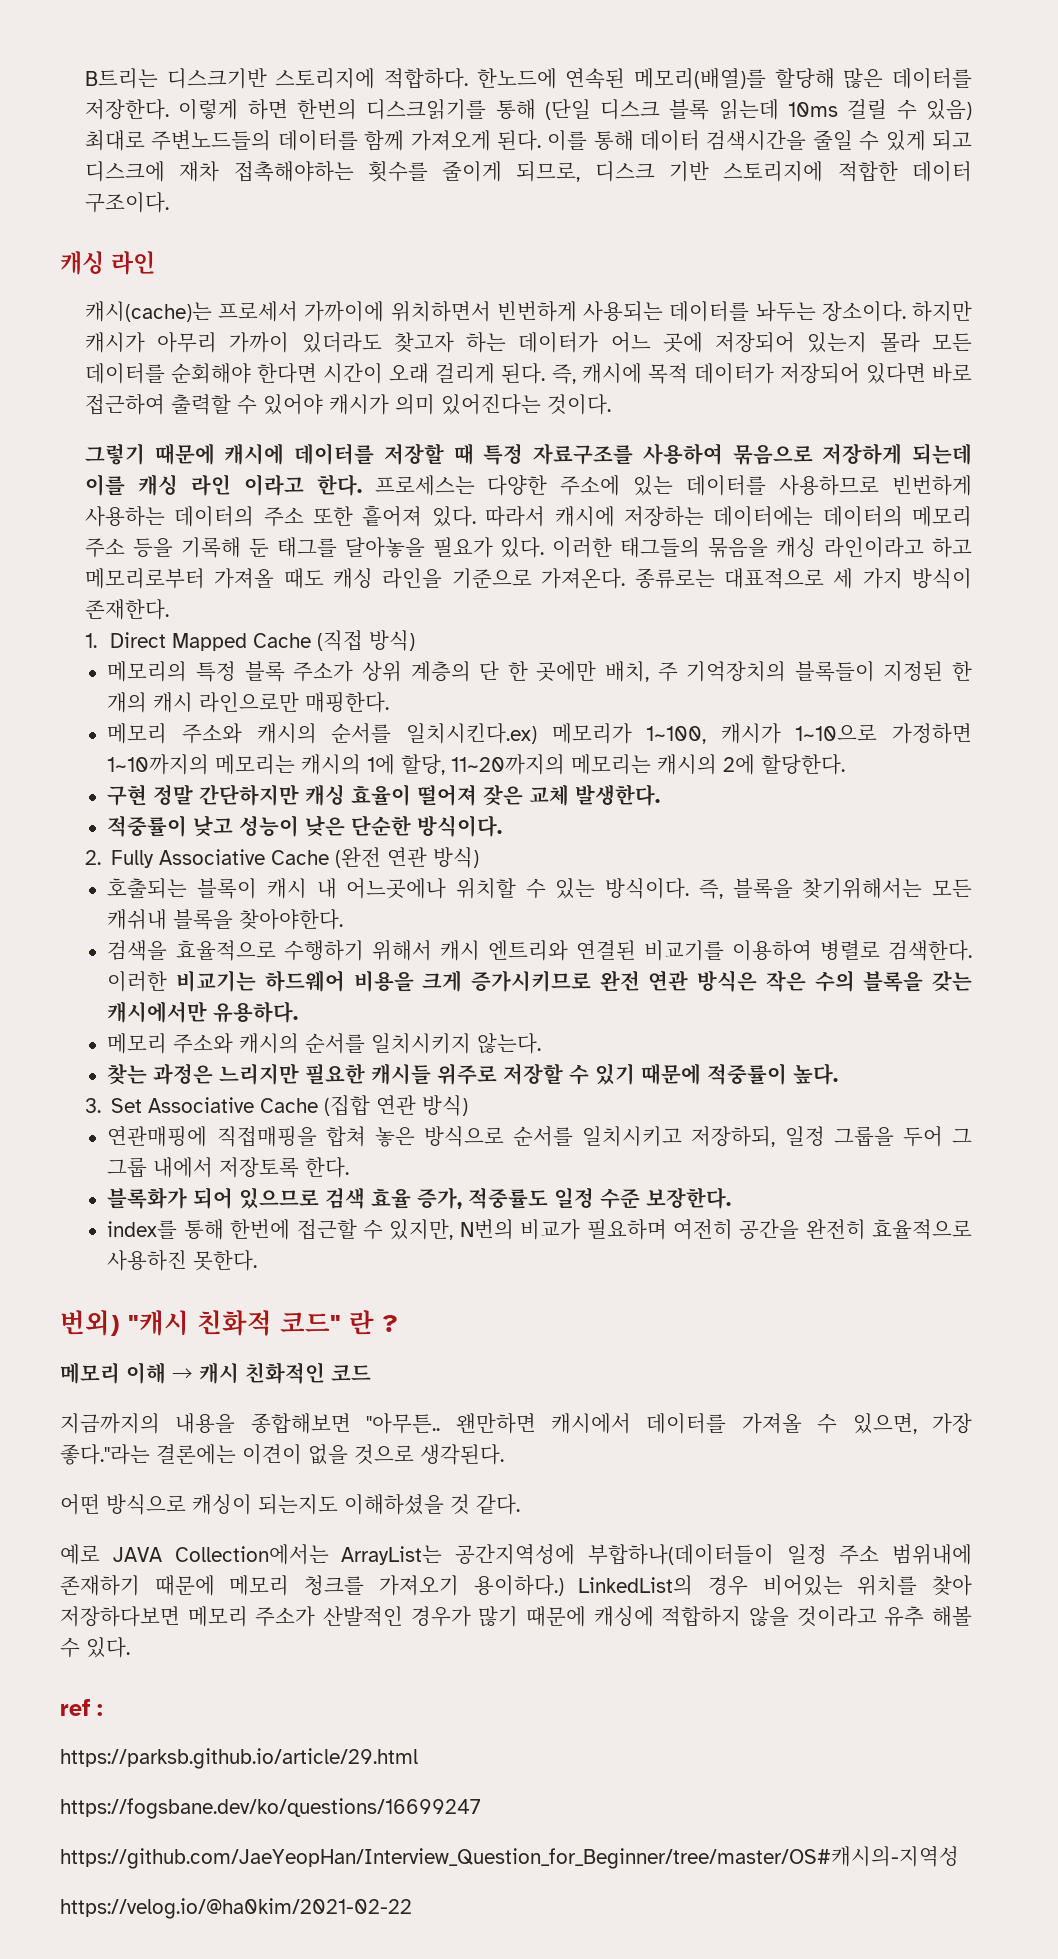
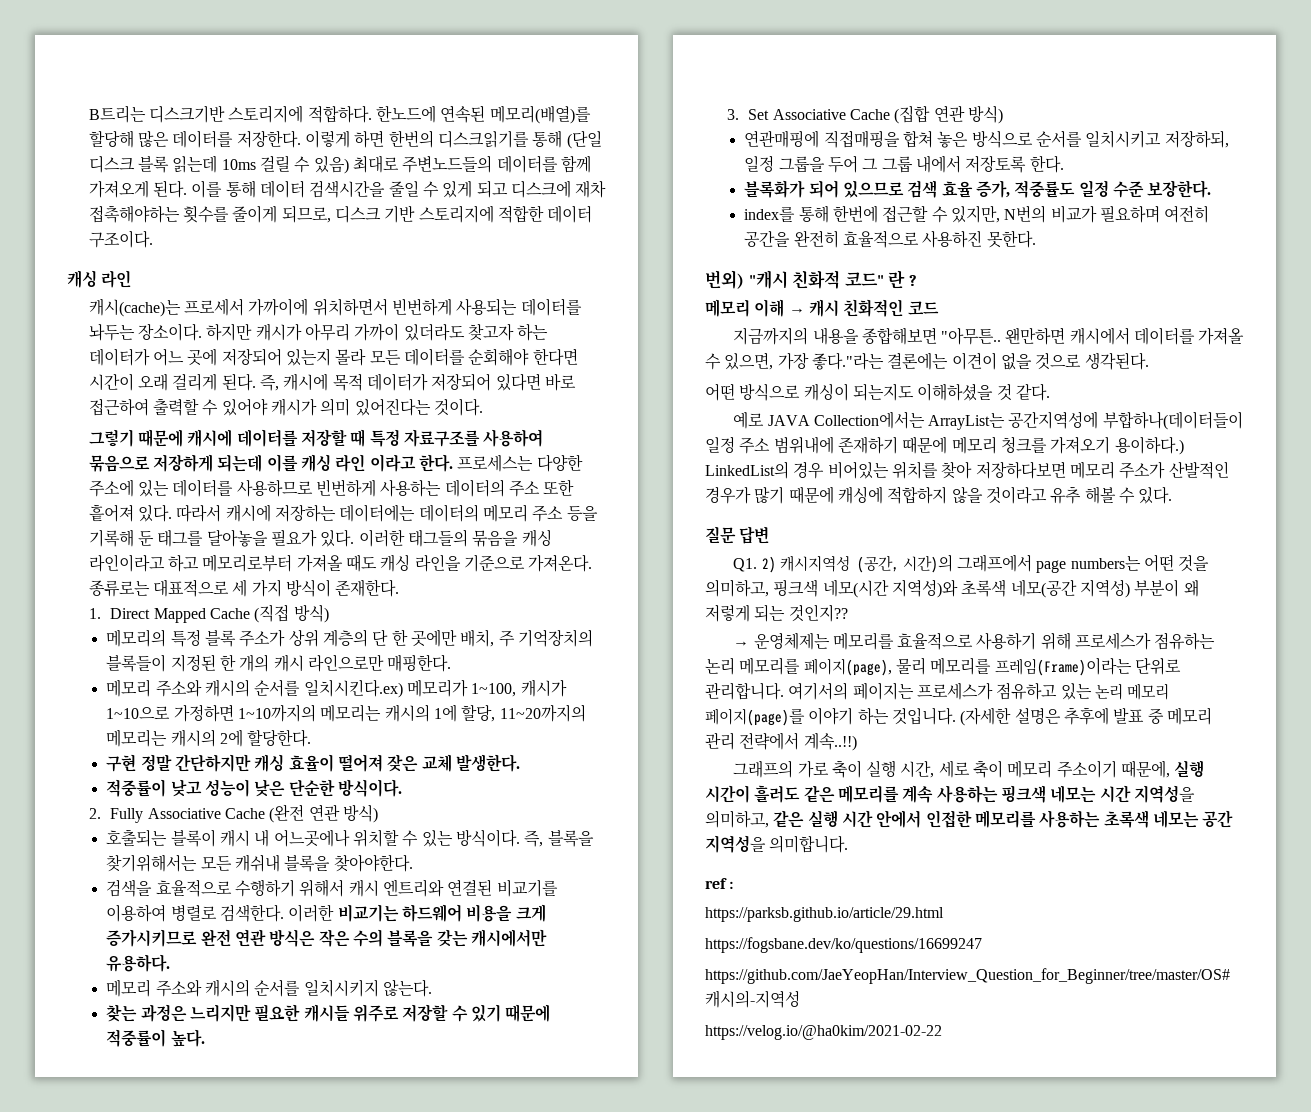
+ 질문 답변
+ Q1. 2) 캐시지역성 (공간, 시간)의 그래프에서 page numbers는 어떤 것을 의미하고, 핑크색 네모(시간 지역성)와 초록색 네모(공간 지역성) 부분이 왜 저렇게 되는 것인지??
+ → 운영체제는 메모리를 효율적으로 사용하기 위해 프로세스가 점유하는 논리 메모리를 페이지(page), 물리 메모리를 프레임(Frame)이라는 단위로 관리합니다. 여기서의 페이지는 프로세스가 점유하고 있는 논리 메모리 페이지(page)를 이야기 하는 것입니다. (자세한 설명은 추후에 발표 중 메모리 관리 전략에서 계속..!!)
+ 그래프의 가로 축이 실행 시간, 세로 축이 메모리 주소이기 때문에, 실행 시간이 흘러도 같은 메모리를 계속 사용하는 핑크색 네모는 시간 지역성을 의미하고, 같은 실행 시간 안에서 인접한 메모리를 사용하는 초록색 네모는 공간 지역성을 의미합니다.

